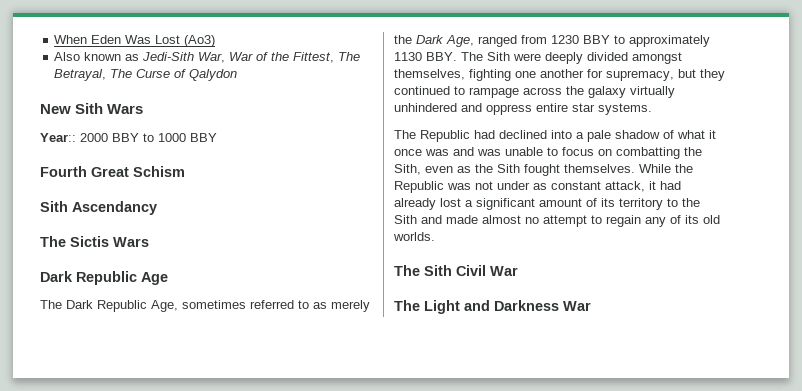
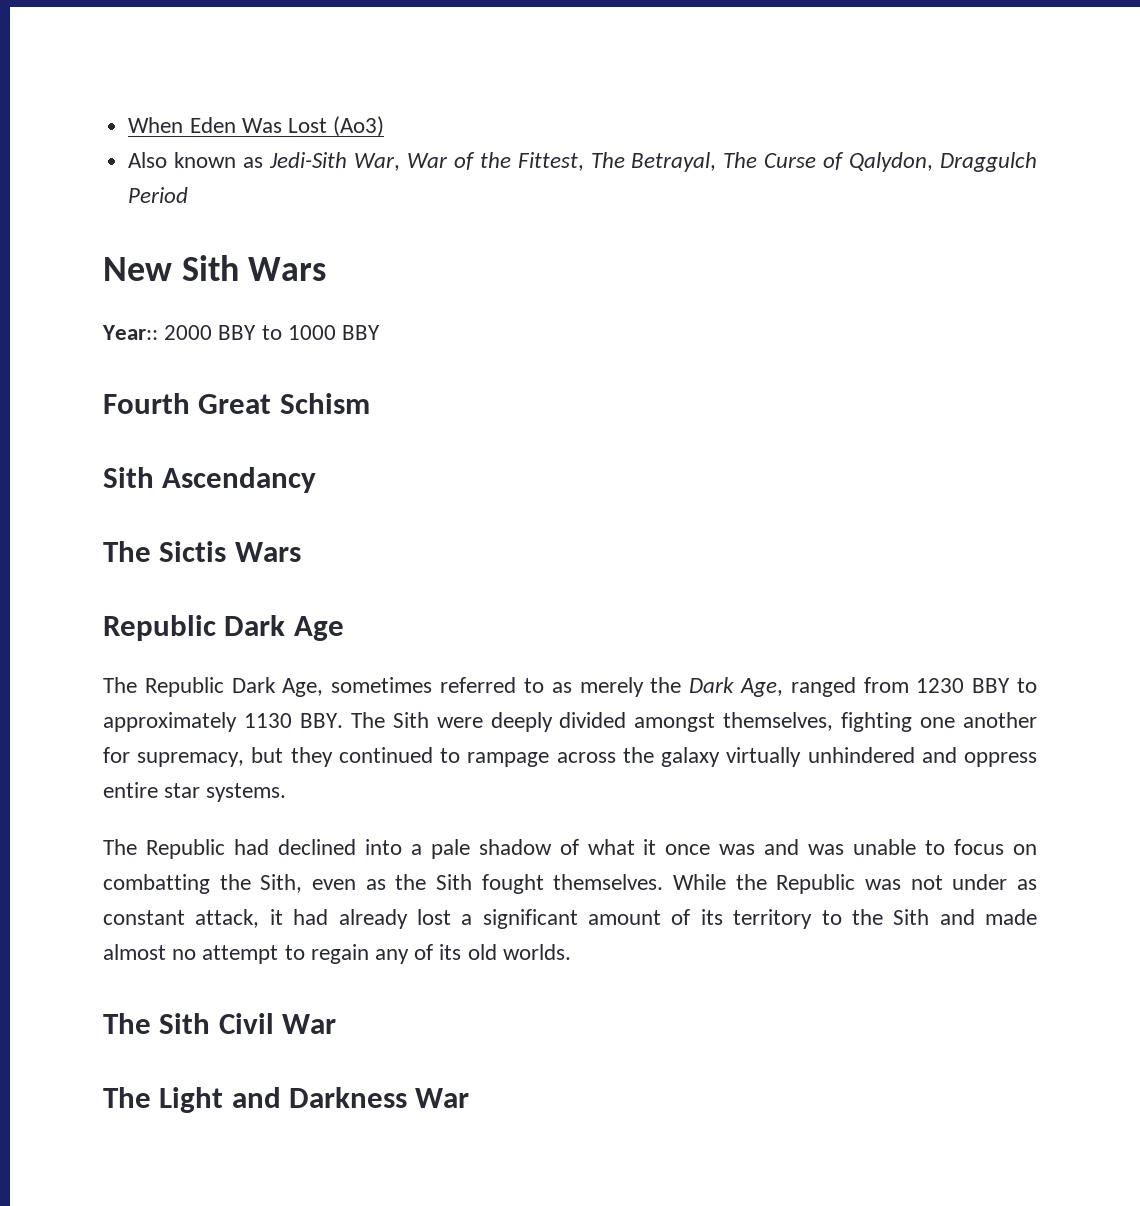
- Also known as Jedi-Sith War, War of the Fittest, The Betrayal, The Curse of Qalydon
+ Also known as Jedi-Sith War, War of the Fittest, The Betrayal, The Curse of Qalydon, Draggulch Period
- Dark Republic Age
+ Republic Dark Age
- The Dark Republic Age, sometimes referred to as merely the Dark Age, ranged from 1230 BBY to approximately 1130 BBY. The Sith were deeply divided amongst themselves, fighting one another for supremacy, but they continued to rampage across the galaxy virtually unhindered and oppress entire star systems.
+ The Republic Dark Age, sometimes referred to as merely the Dark Age, ranged from 1230 BBY to approximately 1130 BBY. The Sith were deeply divided amongst themselves, fighting one another for supremacy, but they continued to rampage across the galaxy virtually unhindered and oppress entire star systems.

